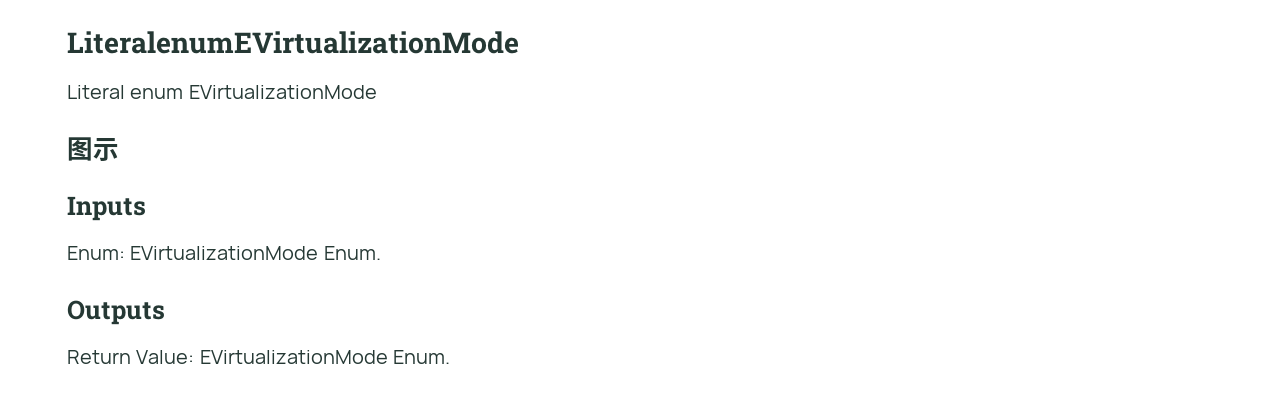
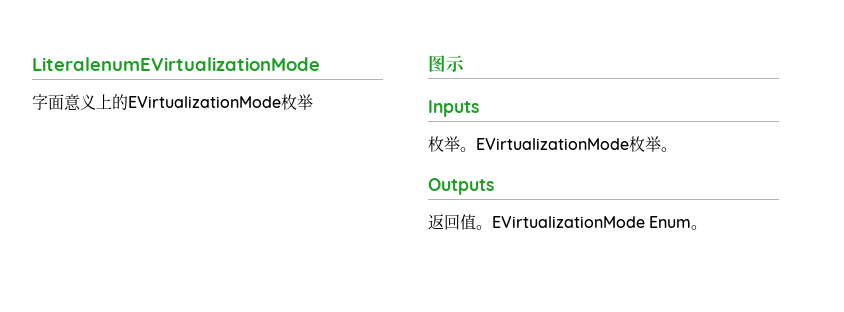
- Literal enum EVirtualizationMode
+ 字面意义上的EVirtualizationMode枚举
- Enum: EVirtualizationMode Enum.
+ 枚举。EVirtualizationMode枚举。
  Outputs
- Return Value: EVirtualizationMode Enum.
+ 返回值。EVirtualizationMode Enum。

